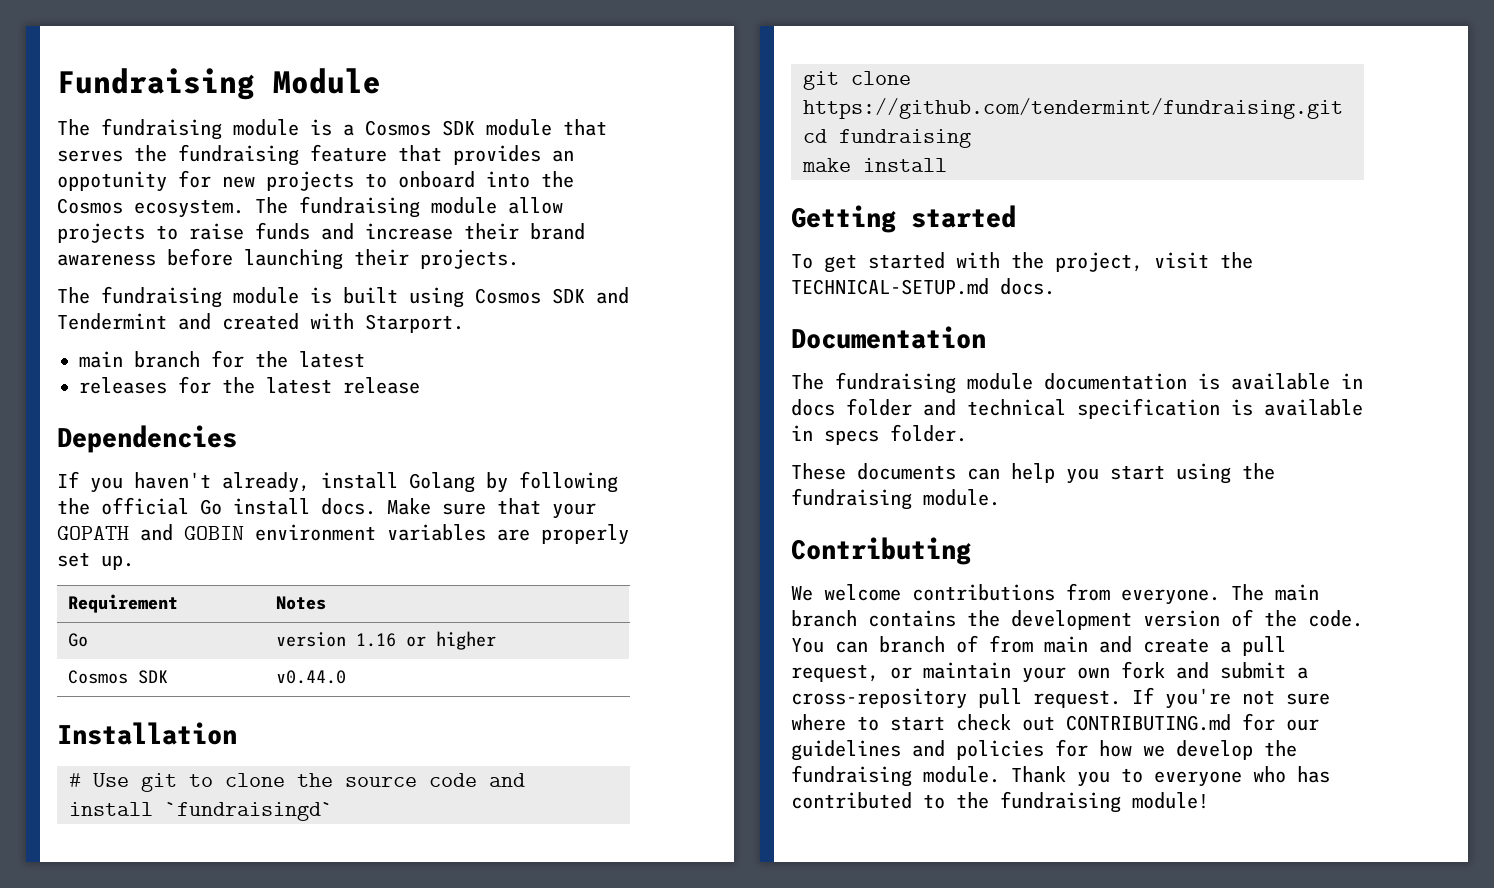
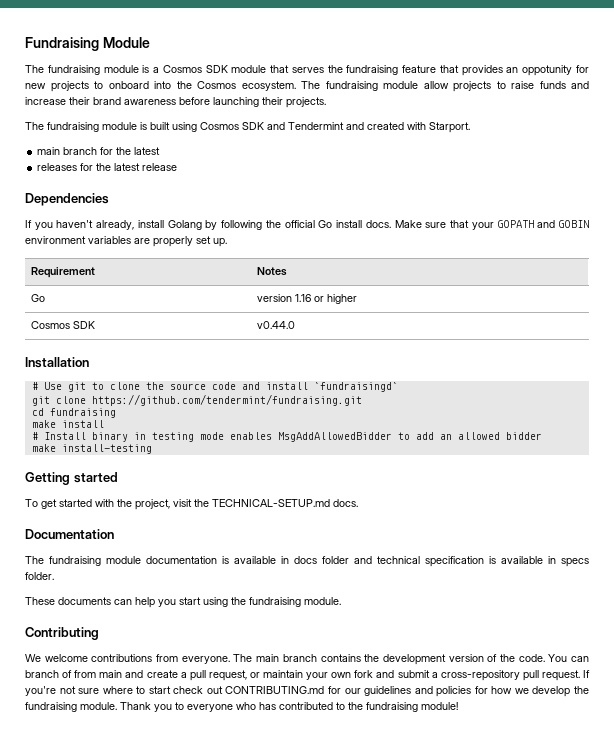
+ # Install binary in testing mode enables MsgAddAllowedBidder to add an allowed bidder
+ make install-testing

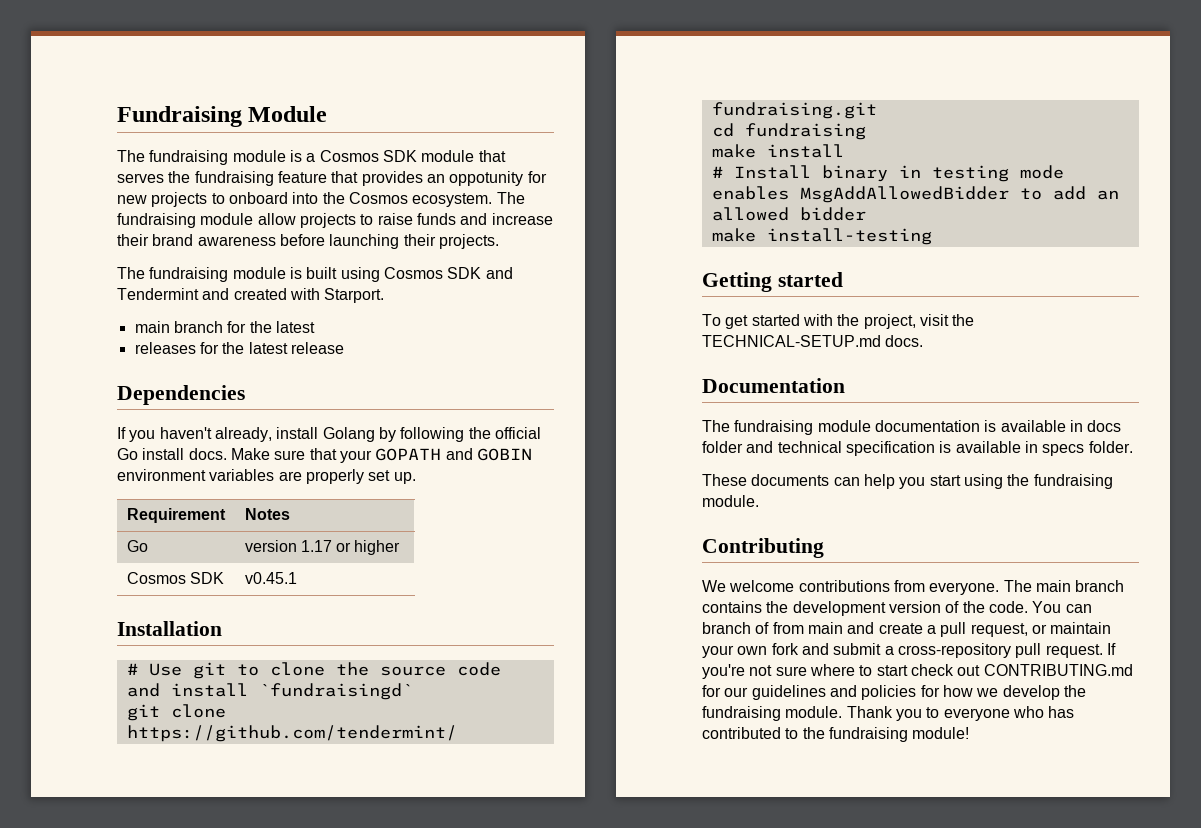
- Go | version 1.16 or higher
+ Go | version 1.17 or higher
- Cosmos SDK | v0.44.0
+ Cosmos SDK | v0.45.1

